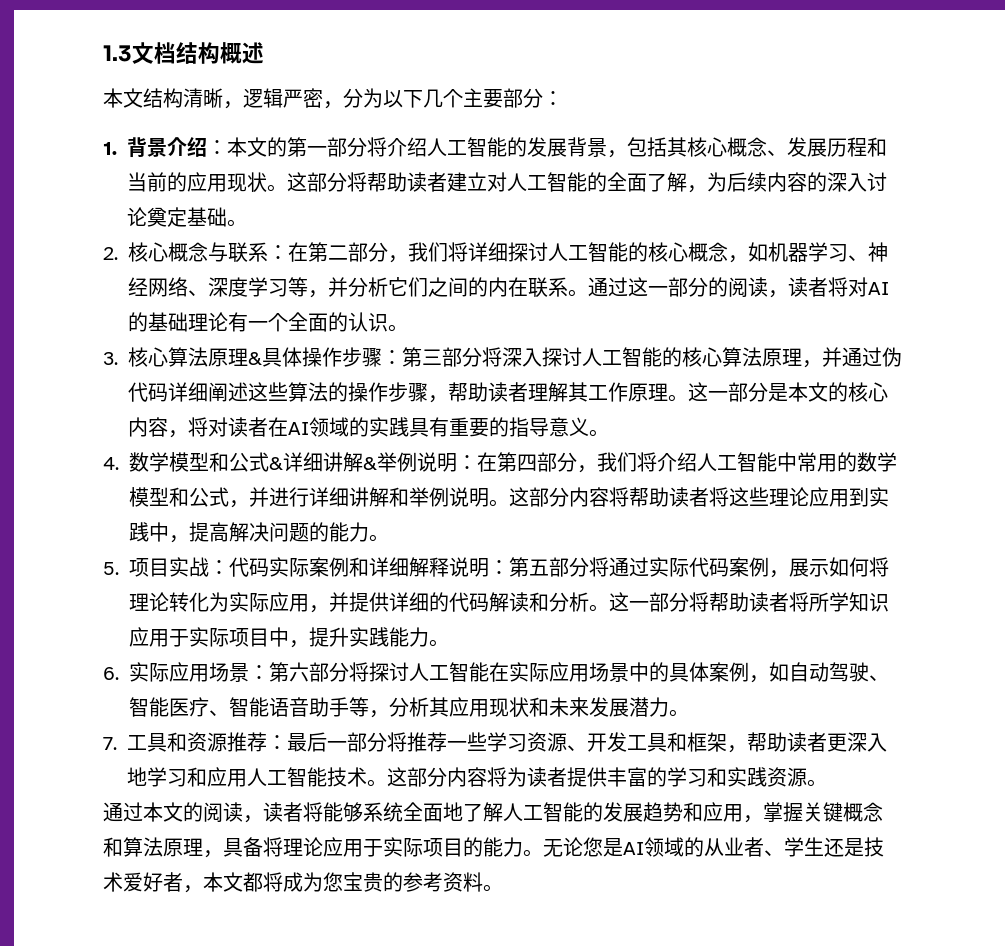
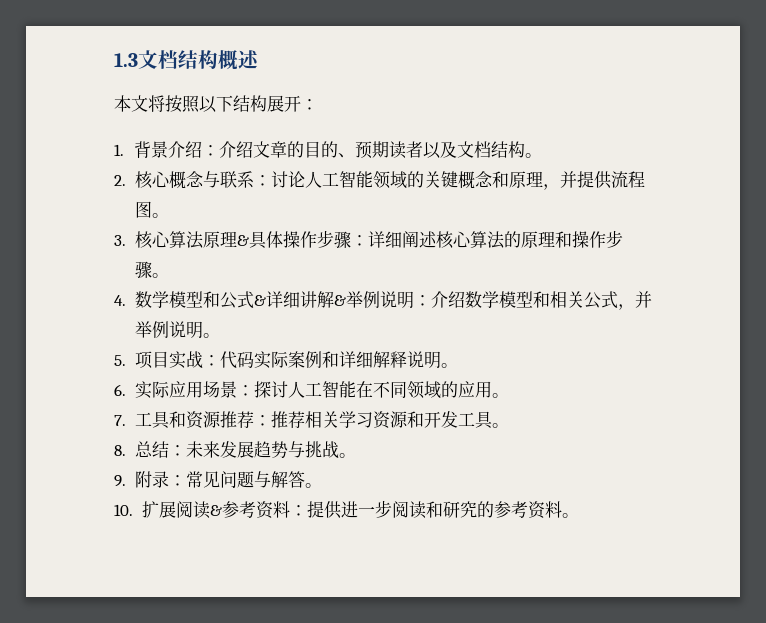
- 本文结构清晰，逻辑严密，分为以下几个主要部分：
- 1.背景介绍：本文的第一部分将介绍人工智能的发展背景，包括其核心概念、发展历程和当前的应用现状。这部分将帮助读者建立对人工智能的全面了解，为后续内容的深入讨论奠定基础。
+ 本文将按照以下结构展开：
+ 1.背景介绍：介绍文章的目的、预期读者以及文档结构。
- 2.核心概念与联系：在第二部分，我们将详细探讨人工智能的核心概念，如机器学习、神经网络、深度学习等，并分析它们之间的内在联系。通过这一部分的阅读，读者将对AI的基础理论有一个全面的认识。
+ 2.核心概念与联系：讨论人工智能领域的关键概念和原理，并提供流程图。
- 3.核心算法原理&具体操作步骤：第三部分将深入探讨人工智能的核心算法原理，并通过伪代码详细阐述这些算法的操作步骤，帮助读者理解其工作原理。这一部分是本文的核心内容，将对读者在AI领域的实践具有重要的指导意义。
+ 3.核心算法原理&具体操作步骤：详细阐述核心算法的原理和操作步骤。
- 4.数学模型和公式&详细讲解&举例说明：在第四部分，我们将介绍人工智能中常用的数学模型和公式，并进行详细讲解和举例说明。这部分内容将帮助读者将这些理论应用到实践中，提高解决问题的能力。
+ 4.数学模型和公式&详细讲解&举例说明：介绍数学模型和相关公式，并举例说明。
- 5.项目实战：代码实际案例和详细解释说明：第五部分将通过实际代码案例，展示如何将理论转化为实际应用，并提供详细的代码解读和分析。这一部分将帮助读者将所学知识应用于实际项目中，提升实践能力。
+ 5.项目实战：代码实际案例和详细解释说明。
- 6.实际应用场景：第六部分将探讨人工智能在实际应用场景中的具体案例，如自动驾驶、智能医疗、智能语音助手等，分析其应用现状和未来发展潜力。
+ 6.实际应用场景：探讨人工智能在不同领域的应用。
- 7.工具和资源推荐：最后一部分将推荐一些学习资源、开发工具和框架，帮助读者更深入地学习和应用人工智能技术。这部分内容将为读者提供丰富的学习和实践资源。
- 通过本文的阅读，读者将能够系统全面地了解人工智能的发展趋势和应用，掌握关键概念和算法原理，具备将理论应用于实际项目的能力。无论您是AI领域的从业者、学生还是技术爱好者，本文都将成为您宝贵的参考资料。
+ 7.工具和资源推荐：推荐相关学习资源和开发工具。
+ 8.总结：未来发展趋势与挑战。
+ 9.附录：常见问题与解答。
+ 10.扩展阅读&参考资料：提供进一步阅读和研究的参考资料。

